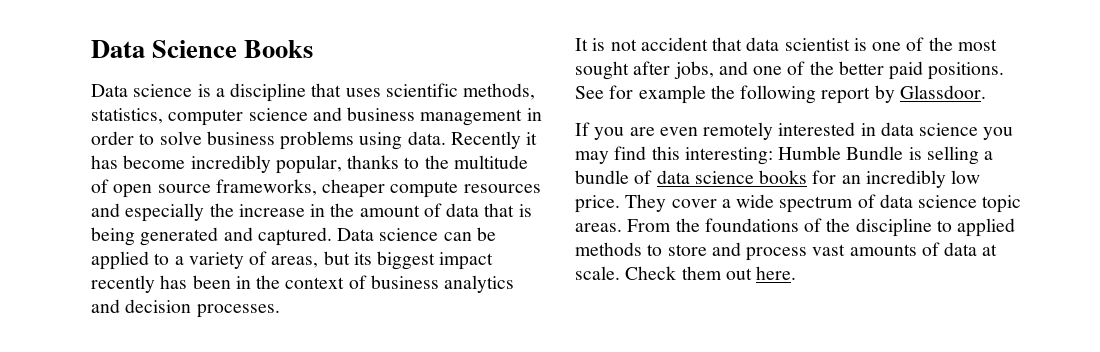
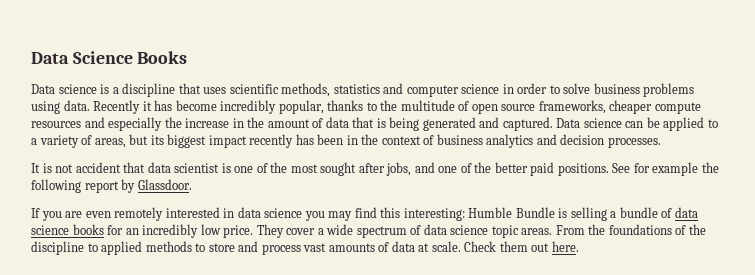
- Data science is a discipline that uses scientific methods, statistics, computer science and business management in order to solve business problems using data.
+ Data science is a discipline that uses scientific methods, statistics and computer science in order to solve business problems using data.

